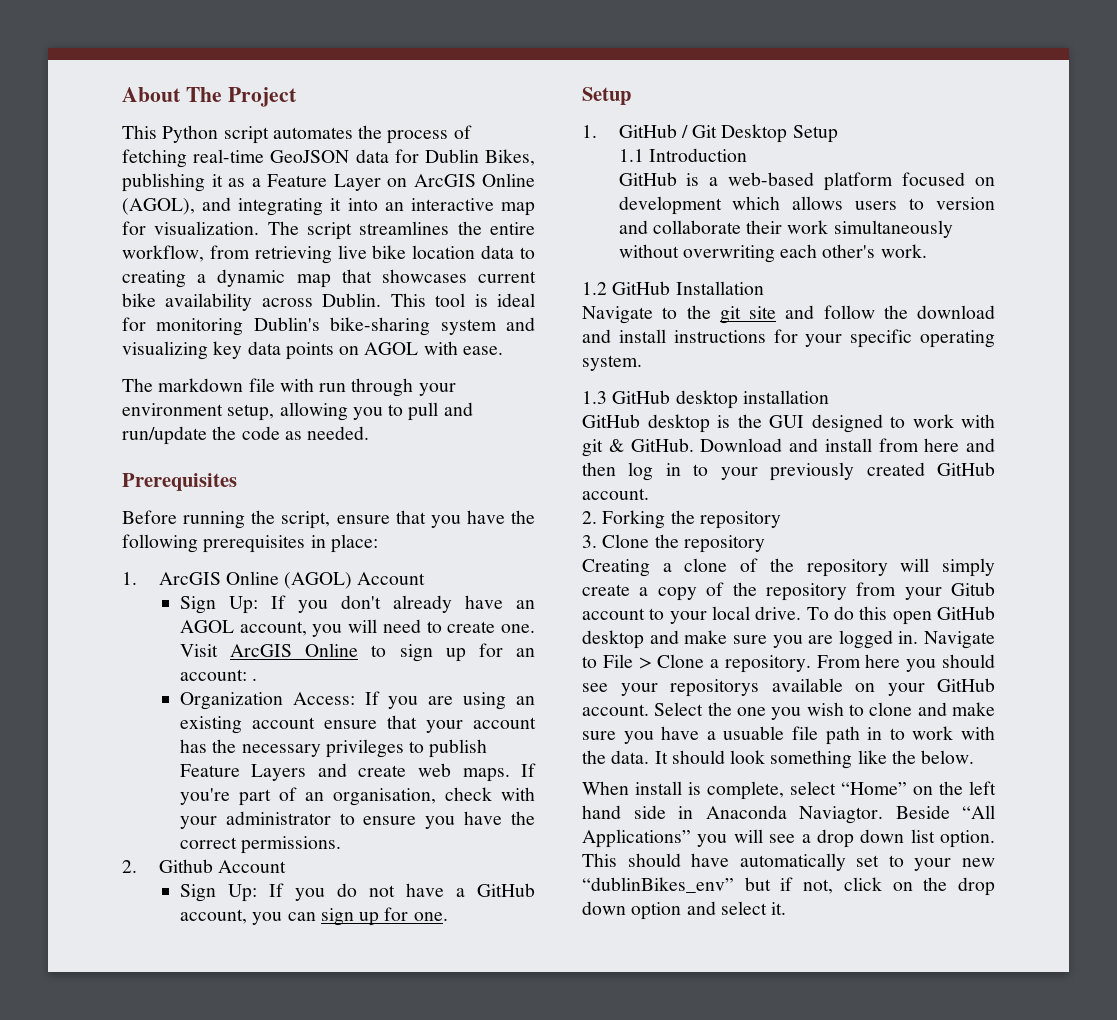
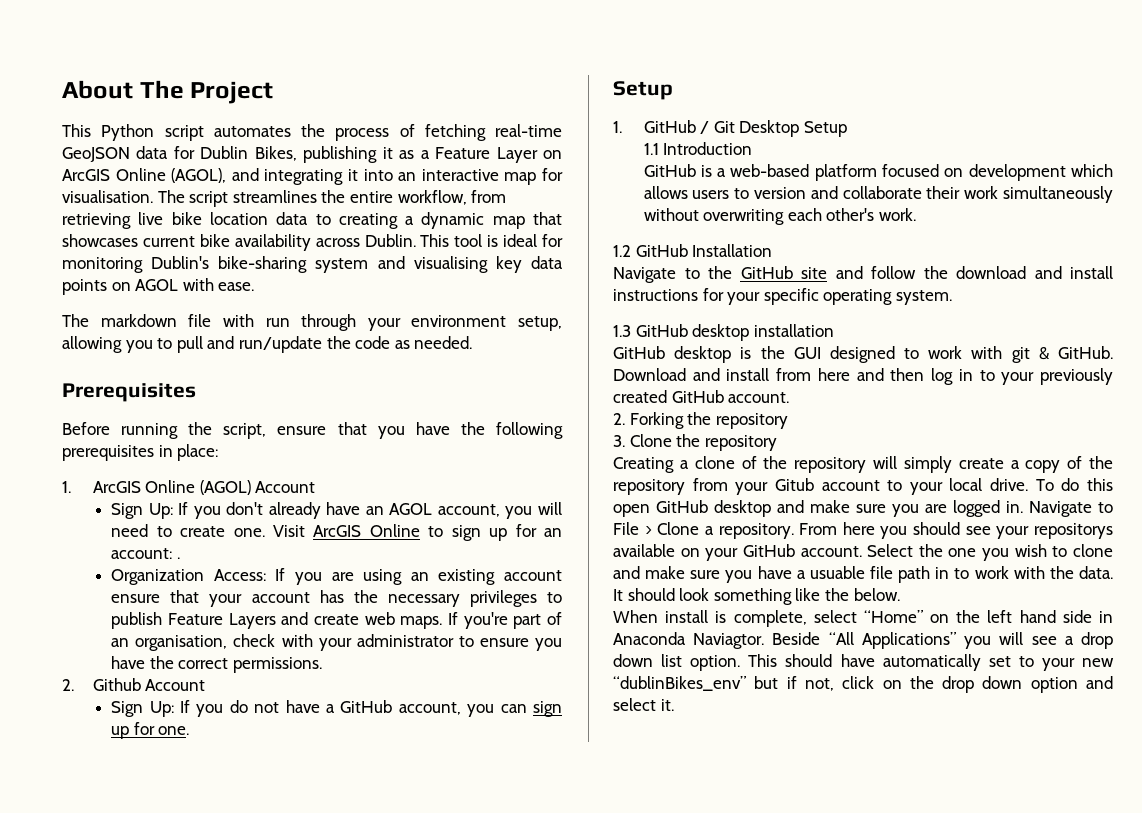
- This Python script automates the process of fetching real-time GeoJSON data for Dublin Bikes, publishing it as a Feature Layer on ArcGIS Online (AGOL), and integrating it into an interactive map for visualization.
+ This Python script automates the process of fetching real-time GeoJSON data for Dublin Bikes, publishing it as a Feature Layer on ArcGIS Online (AGOL), and integrating it into an interactive map for visualisation.
- This tool is ideal for monitoring Dublin's bike-sharing system and visualizing key data points on AGOL with ease.
+ This tool is ideal for monitoring Dublin's bike-sharing system and visualising key data points on AGOL with ease.
- Navigate to the git site and follow the download and install instructions for your specific operating system.
+ Navigate to the GitHub site and follow the download and install instructions for your specific operating system.

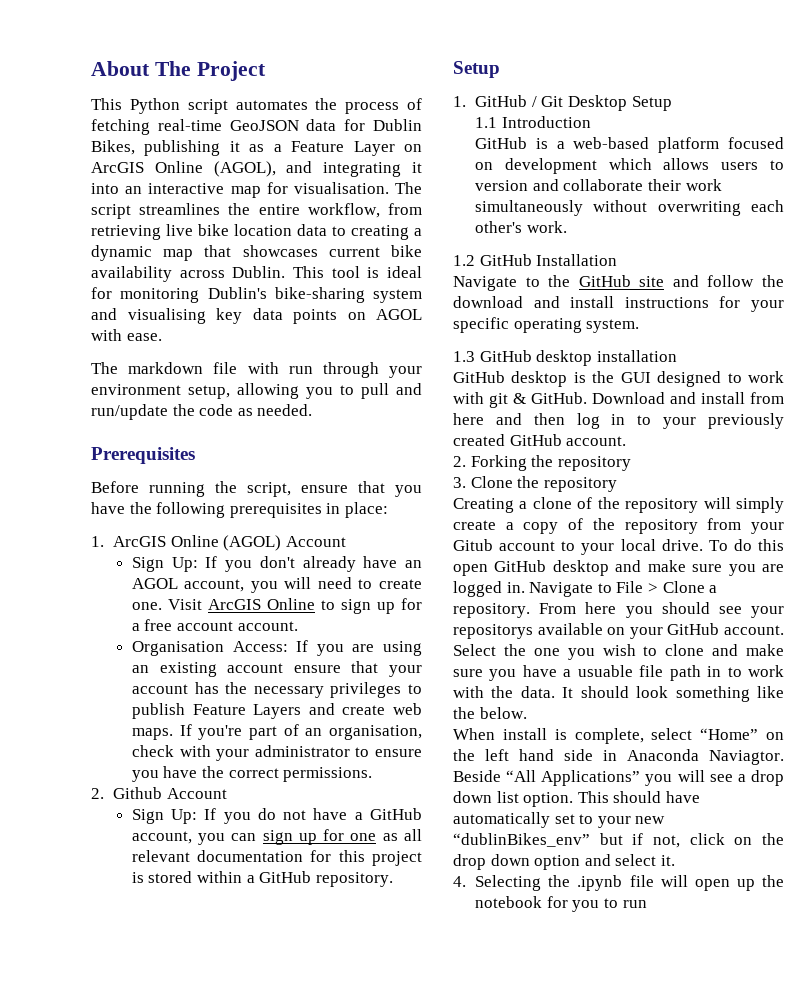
- Visit ArcGIS Online to sign up for an account: .
- Organization Access: If you are using an existing account ensure that your account has the necessary privileges to publish Feature Layers and create web maps.
+ Visit ArcGIS Online to sign up for a free account account.
+ Organisation Access: If you are using an existing account ensure that your account has the necessary privileges to publish Feature Layers and create web maps.
- Sign Up: If you do not have a GitHub account, you can sign up for one.
+ Sign Up: If you do not have a GitHub account, you can sign up for one as all relevant documentation for this project is stored within a GitHub repository.
+ 4. Selecting the .ipynb file will open up the notebook for you to run

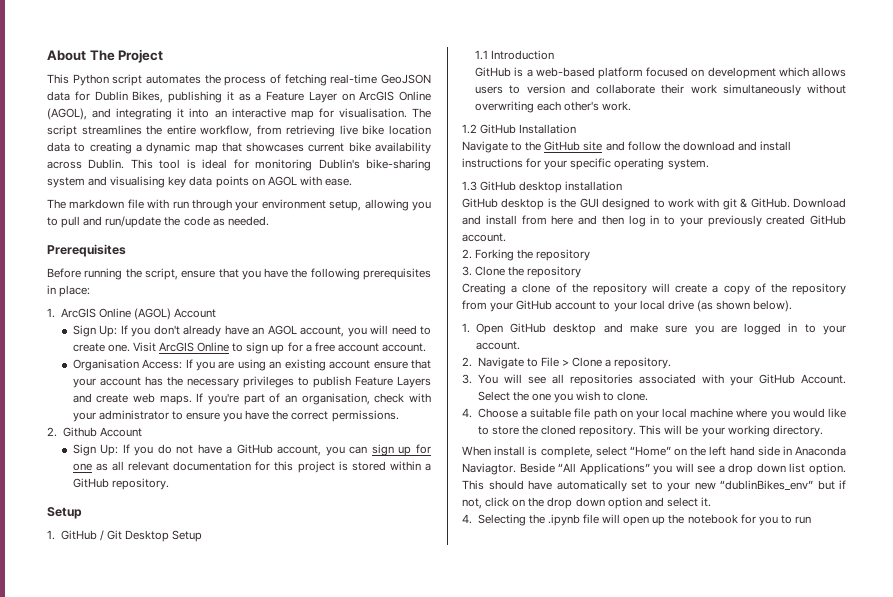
- Creating a clone of the repository will simply create a copy of the repository from your Gitub account to your local drive. To do this open GitHub desktop and make sure you are logged in. Navigate to File > Clone a repository. From here you should see your repositorys available on your GitHub account.
+ Creating a clone of the repository will create a copy of the repository from your GitHub account to your local drive (as shown below).
+ 1. Open GitHub desktop and make sure you are logged in to your account.
+ 2. Navigate to File > Clone a repository.
+ 3. You will see all repositories associated with your GitHub Account.
- Select the one you wish to clone and make sure you have a usuable file path in to work with the data. It should look something like the below.
+ Select the one you wish to clone.
+ 4. Choose a suitable file path on your local machine where you would like to store the cloned repository. This will be your working directory.

